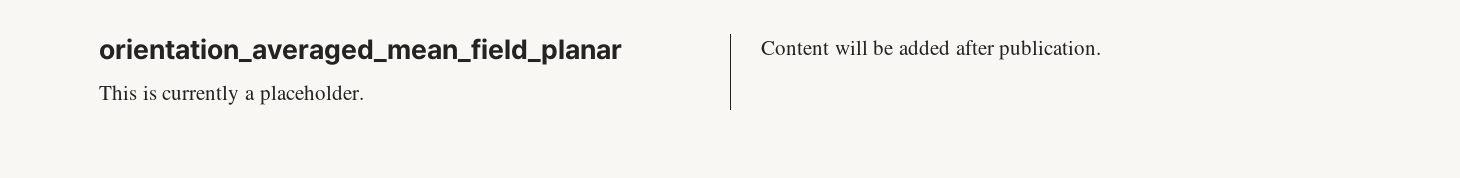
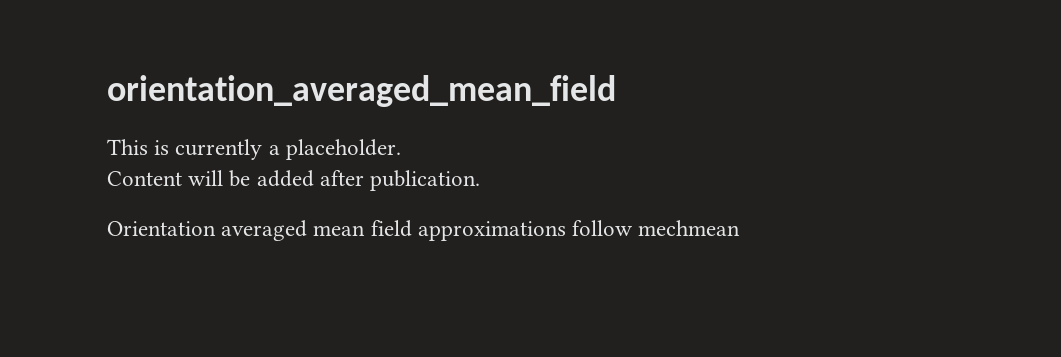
- orientation_averaged_mean_field_planar
+ orientation_averaged_mean_field
+ Orientation averaged mean field approximations follow mechmean

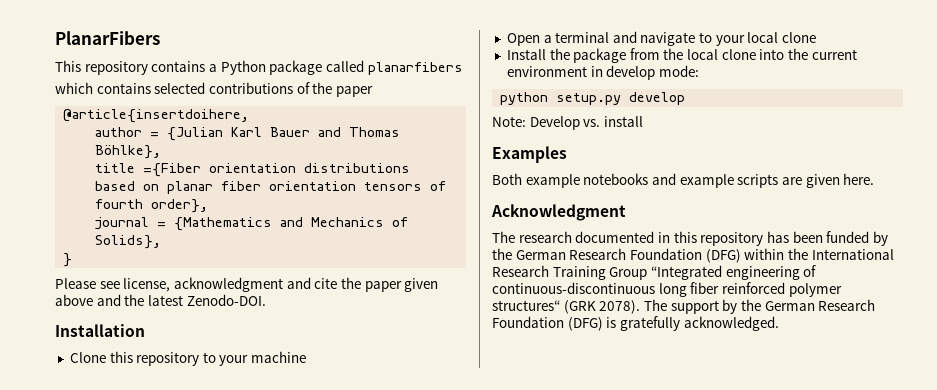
- orientation_averaged_mean_field
+ PlanarFibers
- This is currently a placeholder.
- Content will be added after publication.
- Orientation averaged mean field approximations follow mechmean
+ This repository contains a Python package called planarfibers
+ which contains selected contributions of the paper
+ @article{insertdoihere,
+ author = {Julian Karl Bauer and Thomas Böhlke},
+ title ={Fiber orientation distributions based on planar fiber orientation tensors of fourth order},
+ journal = {Mathematics and Mechanics of Solids},
+ }
+ Please see license, acknowledgment and cite the paper given above and the latest Zenodo-DOI.
+ Installation
+ Clone this repository to your machine
+ Open a terminal and navigate to your local clone
+ Install the package from the local clone into the current environment in develop mode:
+ python setup.py develop
+ Note: Develop vs. install
+ Examples
+ Both example notebooks and example scripts are given here.
+ Acknowledgment
+ The research documented in this repository has been funded by the German Research Foundation (DFG) within the International Research Training Group “Integrated engineering of continuous-discontinuous long fiber reinforced polymer structures“ (GRK 2078). The support by the German Research Foundation (DFG) is gratefully acknowledged.

